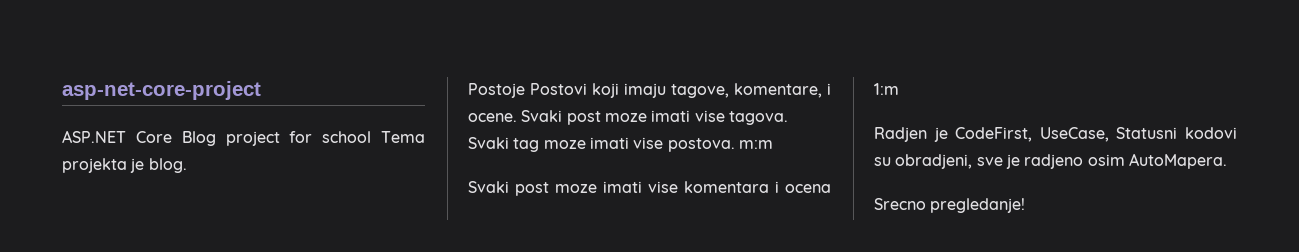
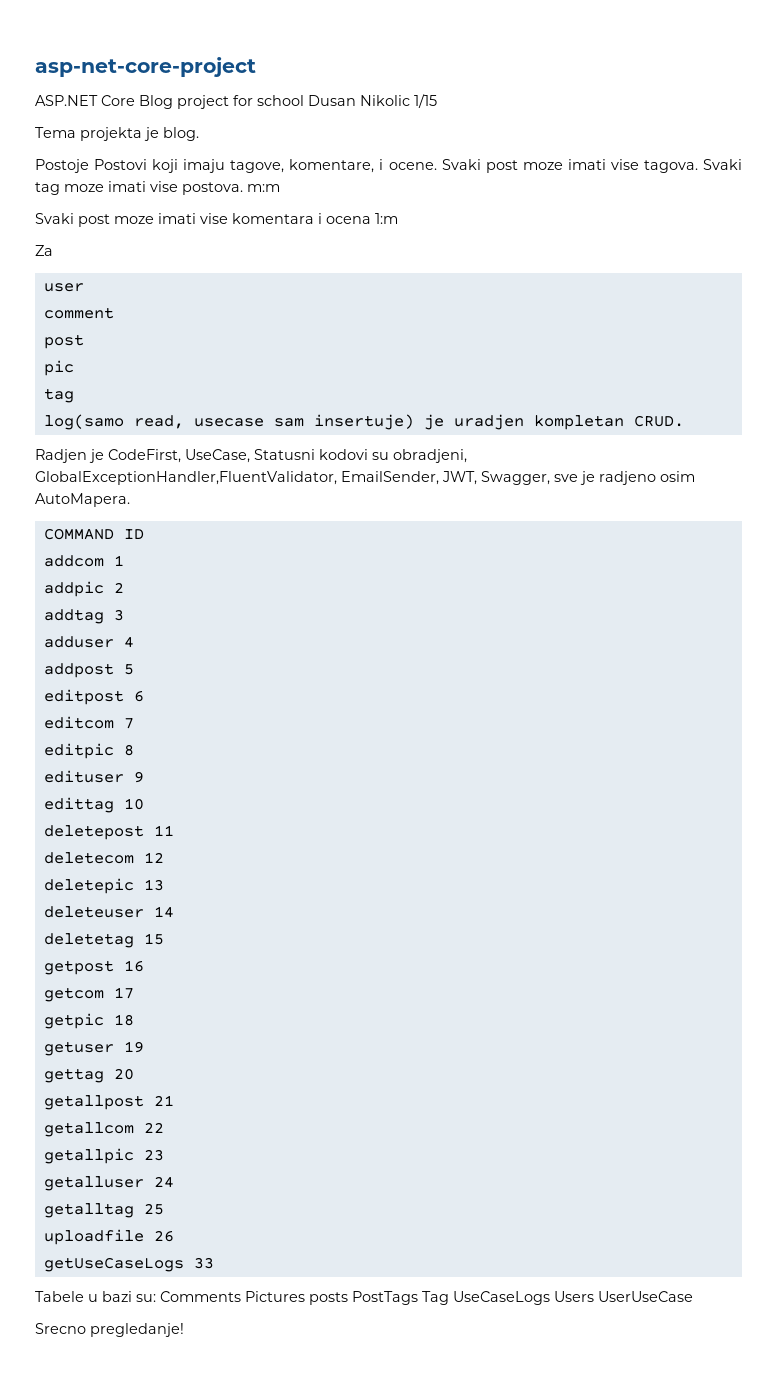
- ASP.NET Core Blog project for school Tema projekta je blog.
+ ASP.NET Core Blog project for school Dusan Nikolic 1/15
+ Tema projekta je blog.
+ Za
+ user
+ comment
+ post
+ pic
+ tag
+ log(samo read, usecase sam insertuje) je uradjen kompletan CRUD.
- Radjen je CodeFirst, UseCase, Statusni kodovi su obradjeni, sve je radjeno osim AutoMapera.
+ Radjen je CodeFirst, UseCase, Statusni kodovi su obradjeni, GlobalExceptionHandler,FluentValidator, EmailSender, JWT, Swagger, sve je radjeno osim AutoMapera.
+ COMMAND ID
+ addcom 1
+ addpic 2
+ addtag 3
+ adduser 4
+ addpost 5
+ editpost 6
+ editcom 7
+ editpic 8
+ edituser 9
+ edittag 10
+ deletepost 11
+ deletecom 12
+ deletepic 13
+ deleteuser 14
+ deletetag 15
+ getpost 16
+ getcom 17
+ getpic 18
+ getuser 19
+ gettag 20
+ getallpost 21
+ getallcom 22
+ getallpic 23
+ getalluser 24
+ getalltag 25
+ uploadfile 26
+ getUseCaseLogs 33
+ Tabele u bazi su: Comments Pictures posts PostTags Tag UseCaseLogs Users UserUseCase

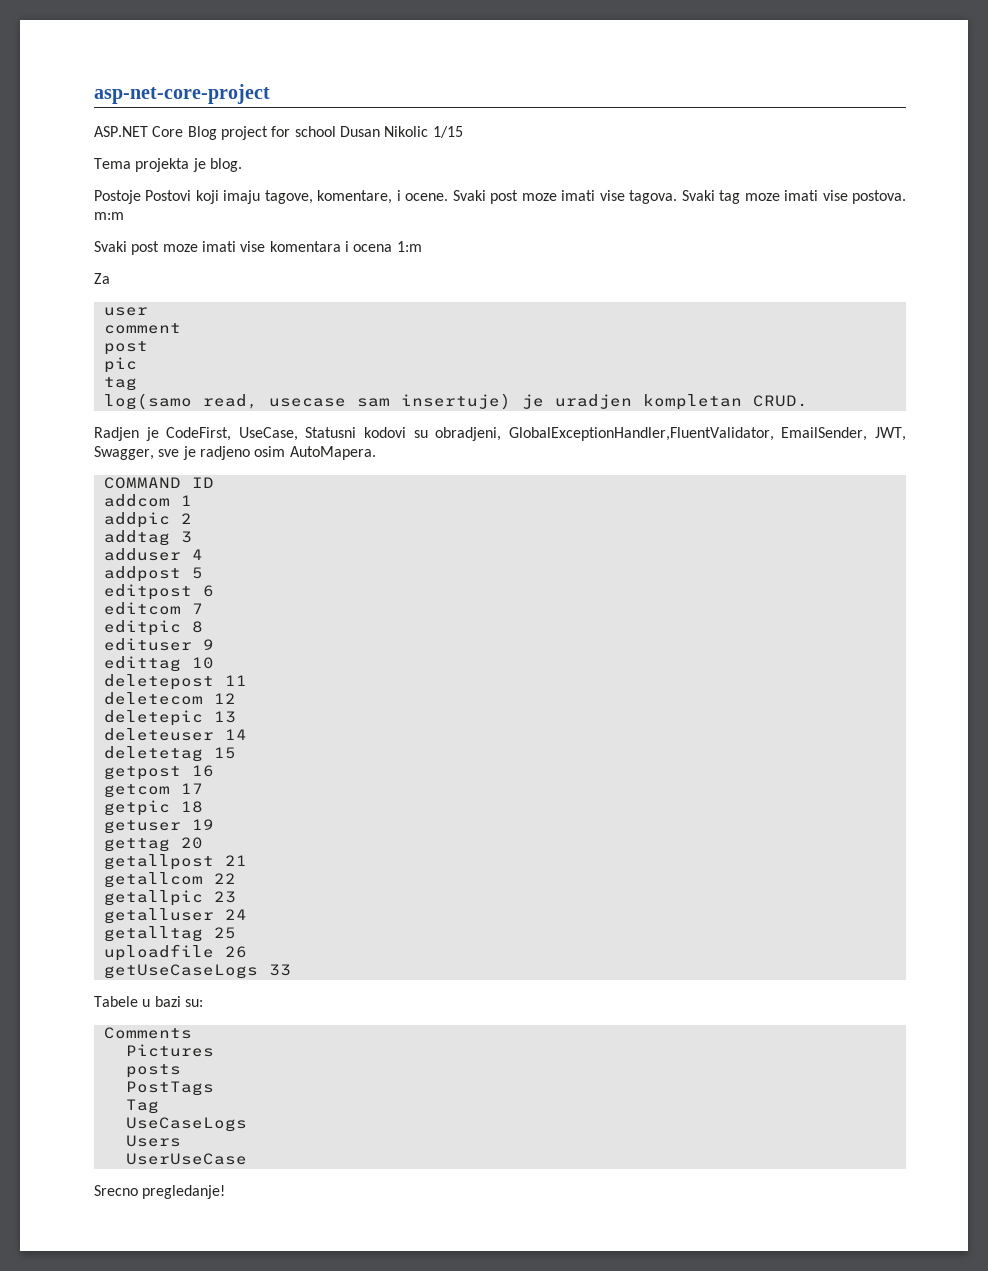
- Tabele u bazi su: Comments Pictures posts PostTags Tag UseCaseLogs Users UserUseCase
+ Tabele u bazi su:
+ Comments
+ Pictures
+ posts
+ PostTags
+ Tag
+ UseCaseLogs
+ Users
+ UserUseCase

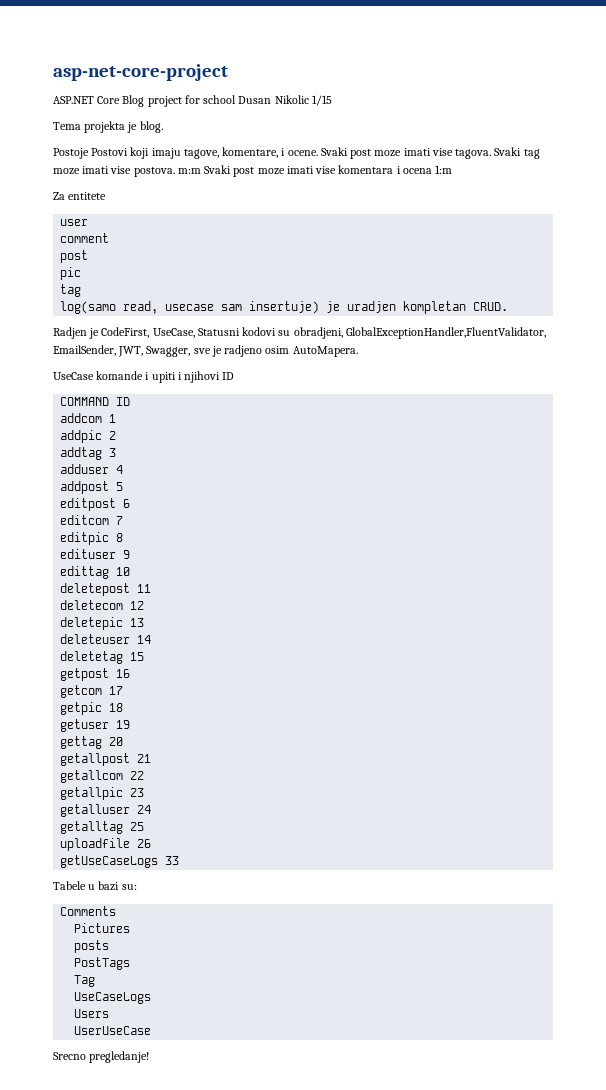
- Svaki tag moze imati vise postova. m:m
- Svaki post moze imati vise komentara i ocena 1:m
+ Svaki tag moze imati vise postova. m:m Svaki post moze imati vise komentara i ocena 1:m
- Za
+ Za entitete
+ UseCase komande i upiti i njihovi ID

